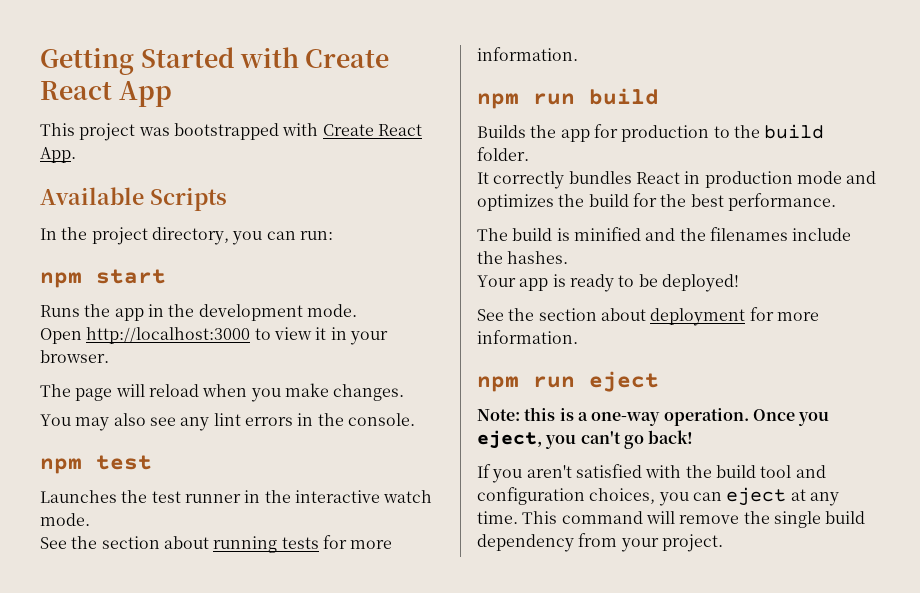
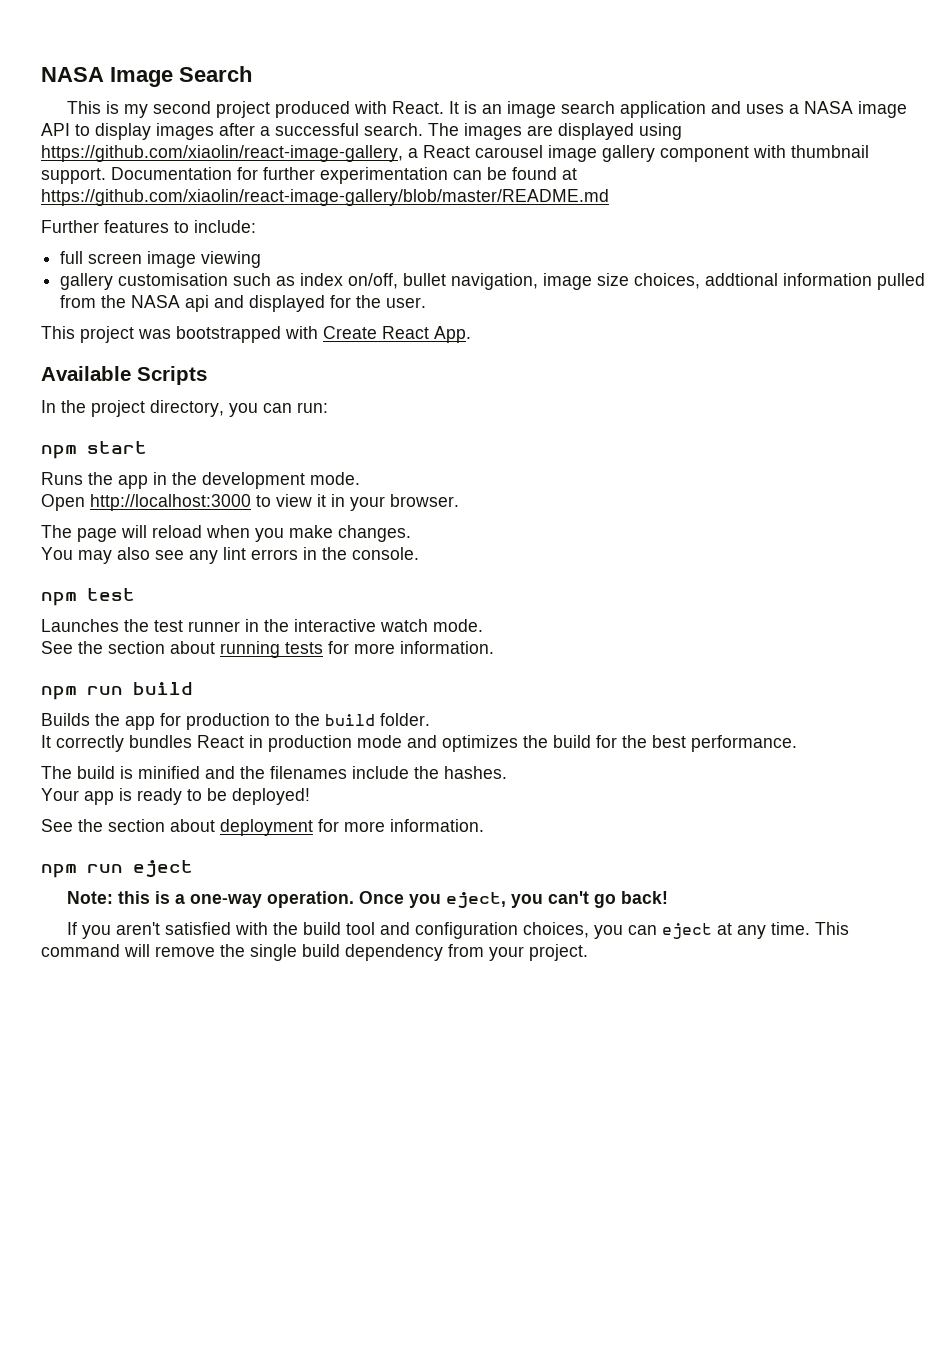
- Getting Started with Create React App
+ NASA Image Search
+ This is my second project produced with React. It is an image search application and uses a NASA image API to display images after a successful search. The images are displayed using https://github.com/xiaolin/react-image-gallery, a React carousel image gallery component with thumbnail support. Documentation for further experimentation can be found at https://github.com/xiaolin/react-image-gallery/blob/master/README.md
+ Further features to include:
+ full screen image viewing
+ gallery customisation such as index on/off, bullet navigation, image size choices, addtional information pulled from the NASA api and displayed for the user.

